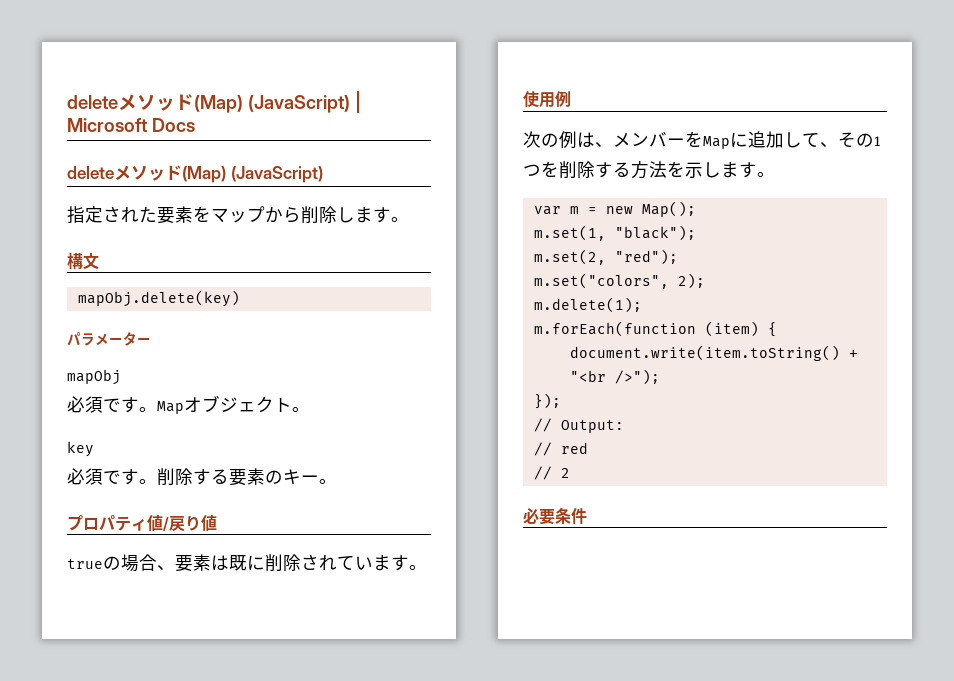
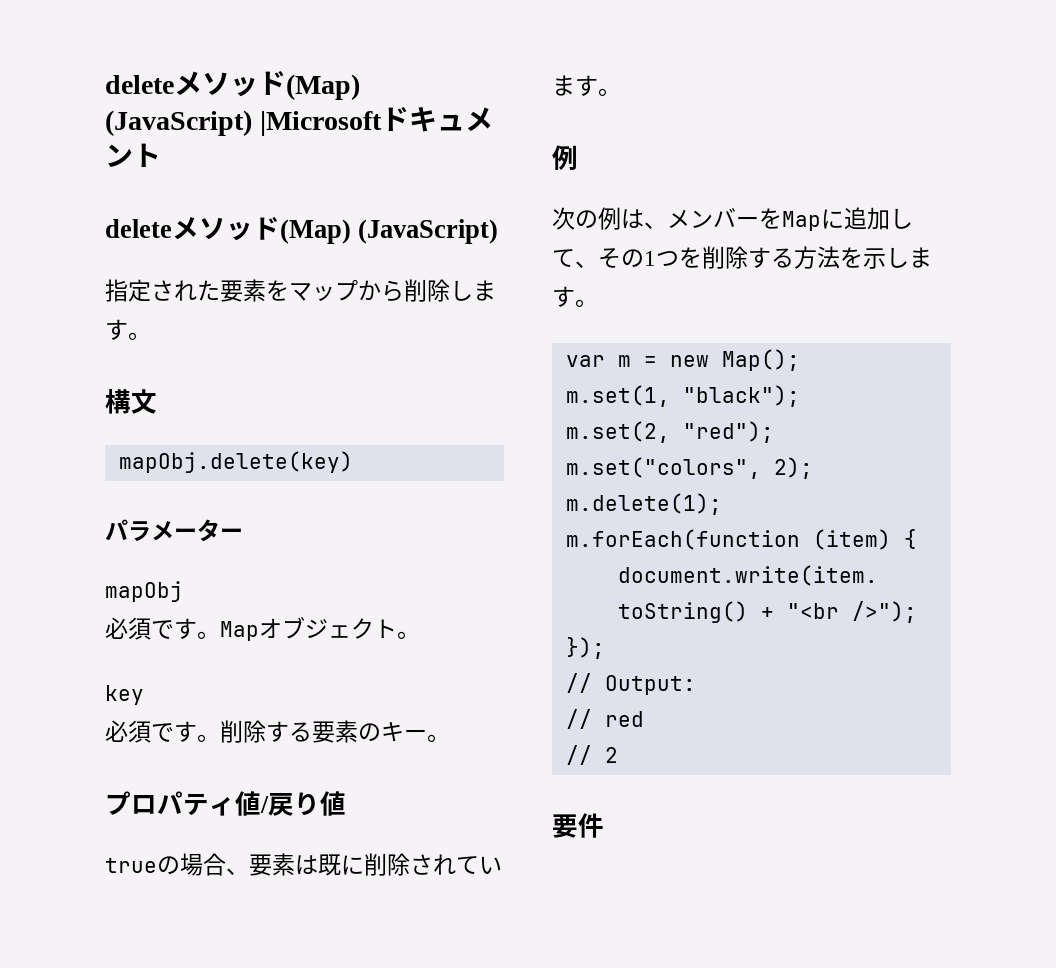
- deleteメソッド(Map) (JavaScript) | Microsoft Docs
+ deleteメソッド(Map) (JavaScript) |Microsoftドキュメント
  trueの場合、要素は既に削除されています。
- 使用例
+ 例
- 必要条件
+ 要件

